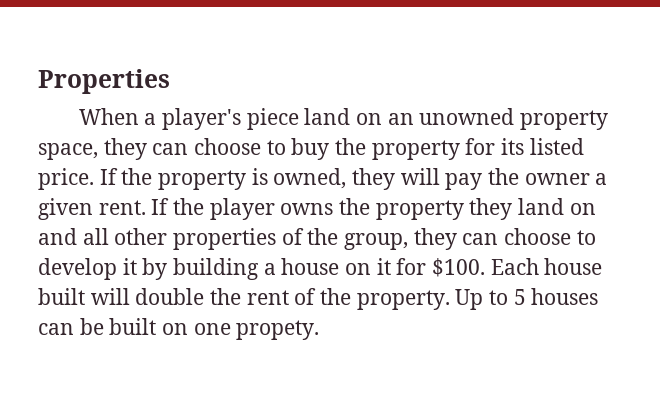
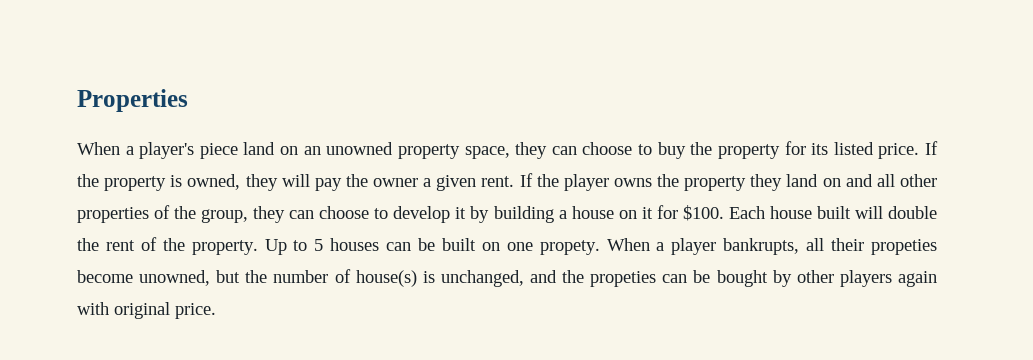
+ When a player bankrupts, all their propeties become unowned, but the number of house(s) is unchanged, and the propeties can be bought by other players again with original price.

